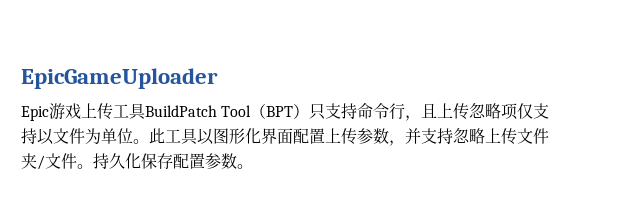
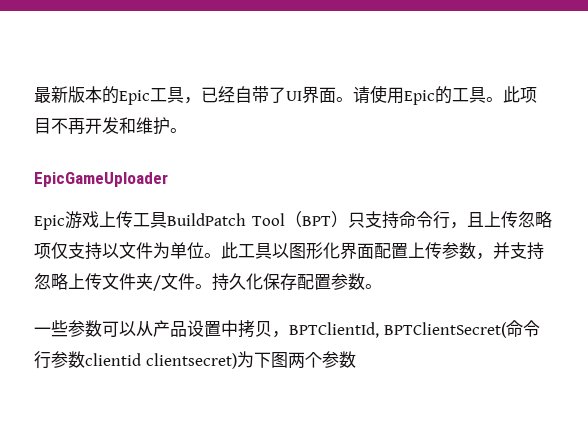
+ 最新版本的Epic工具，已经自带了UI界面。请使用Epic的工具。此项目不再开发和维护。
+ 一些参数可以从产品设置中拷贝，BPTClientId, BPTClientSecret(命令行参数clientid clientsecret)为下图两个参数

